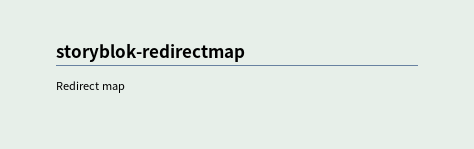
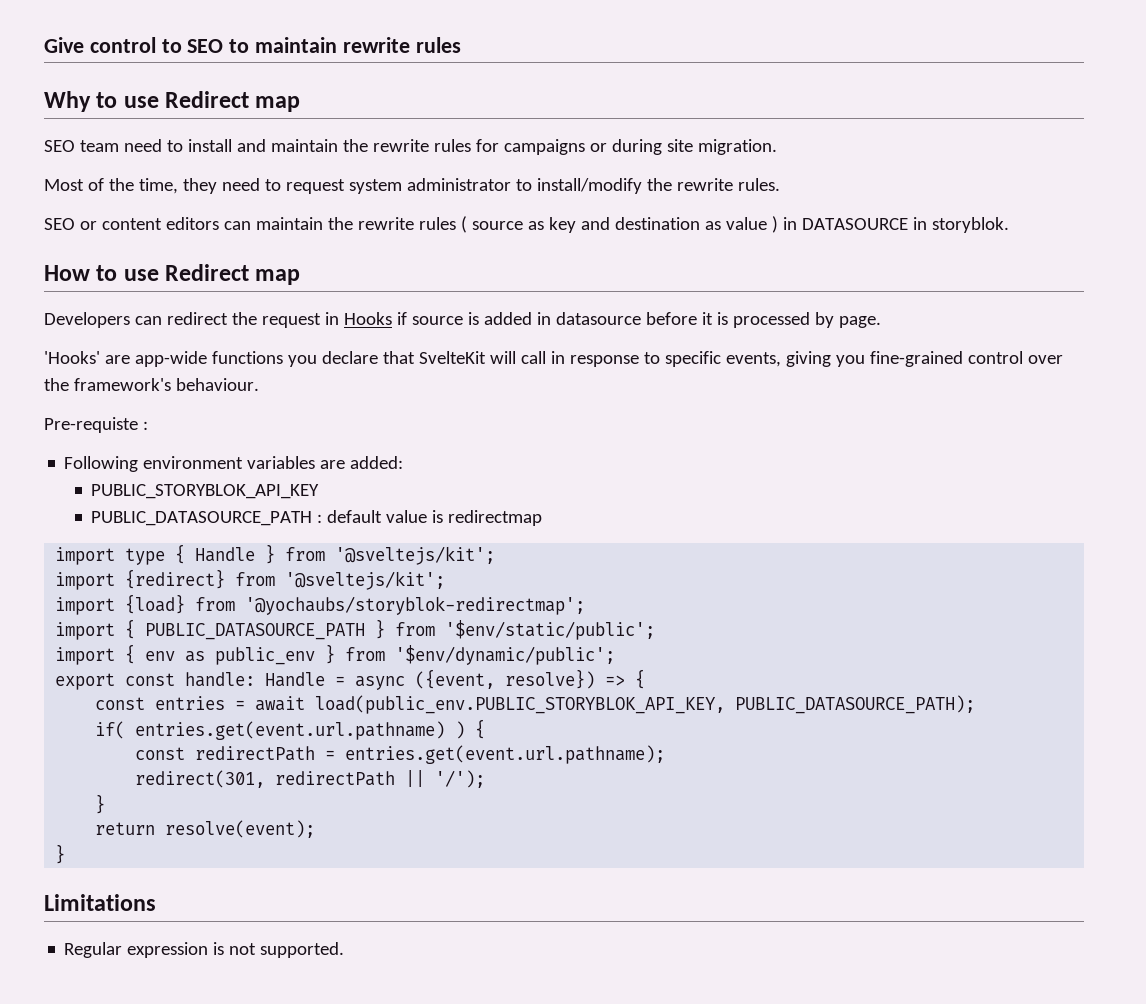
- storyblok-redirectmap
- Redirect map
+ Give control to SEO to maintain rewrite rules
+ Why to use Redirect map
+ SEO team need to install and maintain the rewrite rules for campaigns or during site migration.
+ Most of the time, they need to request system administrator to install/modify the rewrite rules.
+ SEO or content editors can maintain the rewrite rules ( source as key and destination as value ) in DATASOURCE in storyblok.
+ How to use Redirect map
+ Developers can redirect the request in Hooks if source is added in datasource before it is processed by page.
+ 'Hooks' are app-wide functions you declare that SvelteKit will call in response to specific events, giving you fine-grained control over the framework's behaviour.
+ Pre-requiste :
+ Following environment variables are added:
+ PUBLIC_STORYBLOK_API_KEY
+ PUBLIC_DATASOURCE_PATH : default value is redirectmap
+ import type { Handle } from '@sveltejs/kit';
+ import {redirect} from '@sveltejs/kit';
+ import {load} from '@yochaubs/storyblok-redirectmap';
+ import { PUBLIC_DATASOURCE_PATH } from '$env/static/public';
+ import { env as public_env } from '$env/dynamic/public';
+ export const handle: Handle = async ({event, resolve}) => {
+ const entries = await load(public_env.PUBLIC_STORYBLOK_API_KEY, PUBLIC_DATASOURCE_PATH);
+ if( entries.get(event.url.pathname) ) {
+ const redirectPath = entries.get(event.url.pathname);
+ redirect(301, redirectPath || '/');
+ }
+ return resolve(event);
+ }
+ Limitations
+ Regular expression is not supported.

